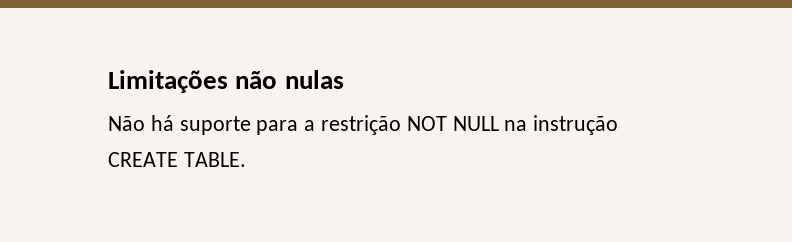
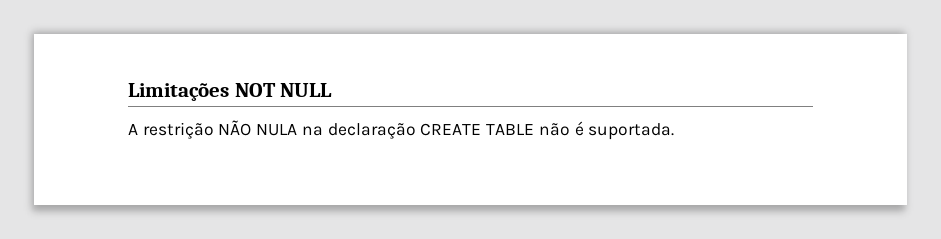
- Limitações não nulas
- Não há suporte para a restrição NOT NULL na instrução CREATE TABLE.
+ Limitações NOT NULL
+ A restrição NÃO NULA na declaração CREATE TABLE não é suportada.

